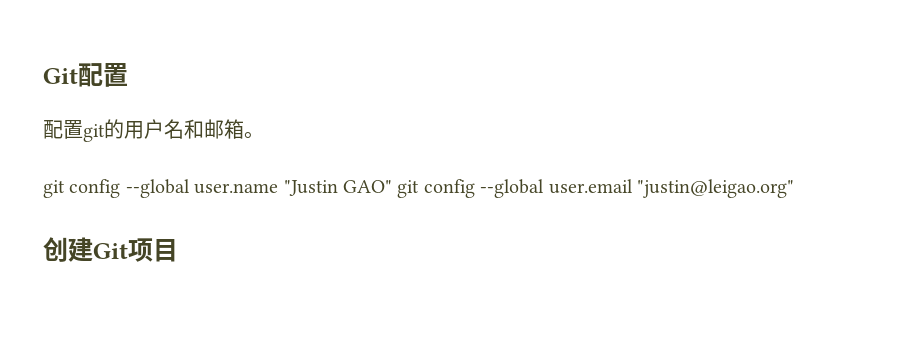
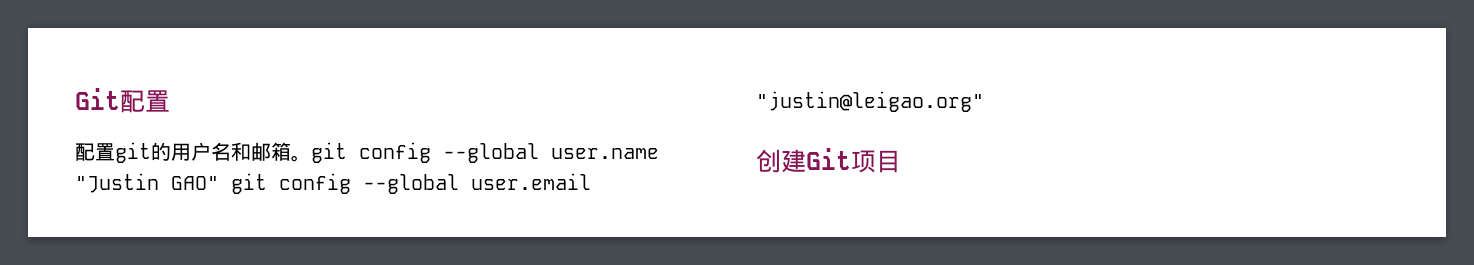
- 配置git的用户名和邮箱。
- git config --global user.name "Justin GAO" git config --global user.email "justin@leigao.org"
+ 配置git的用户名和邮箱。git config --global user.name "Justin GAO" git config --global user.email "justin@leigao.org"

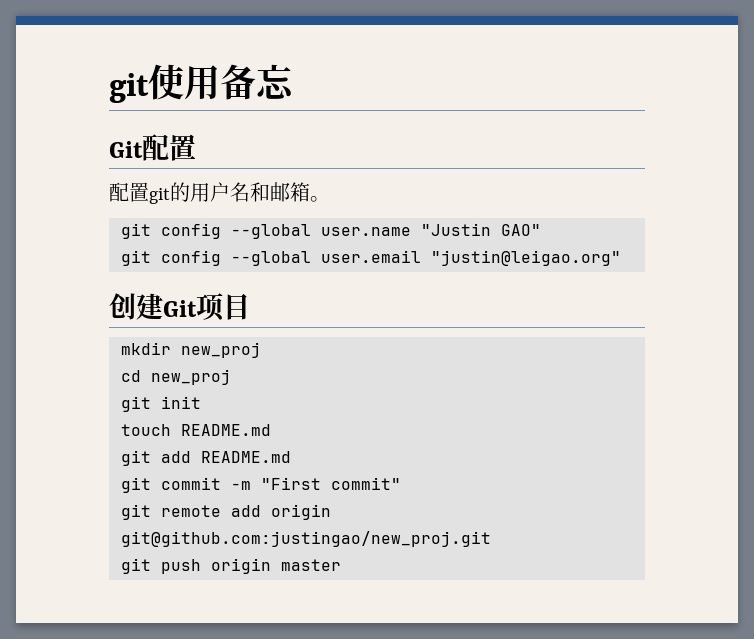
+ git使用备忘
- 配置git的用户名和邮箱。git config --global user.name "Justin GAO" git config --global user.email "justin@leigao.org"
+ 配置git的用户名和邮箱。
+ git config --global user.name "Justin GAO"
+ git config --global user.email "justin@leigao.org"
+ mkdir new_proj
+ cd new_proj
+ git init
+ touch README.md
+ git add README.md
+ git commit -m "First commit"
+ git remote add origin git@github.com:justingao/new_proj.git
+ git push origin master

